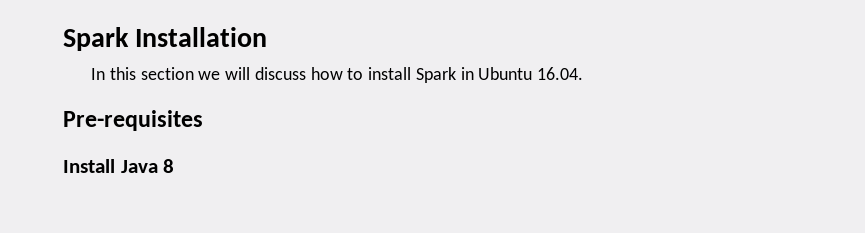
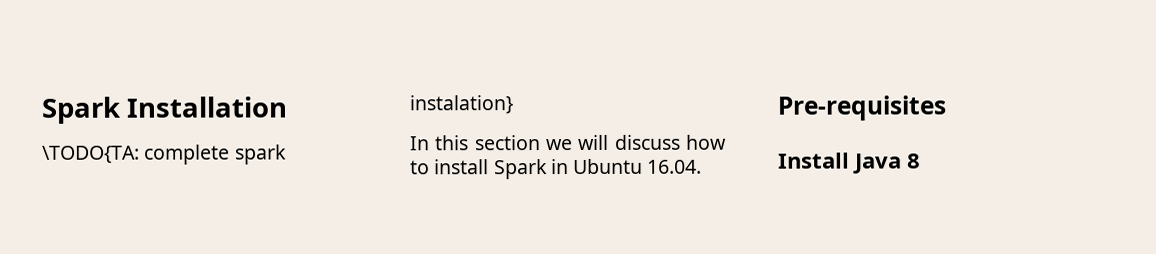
+ \TODO{TA: complete spark instalation}

